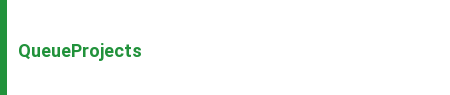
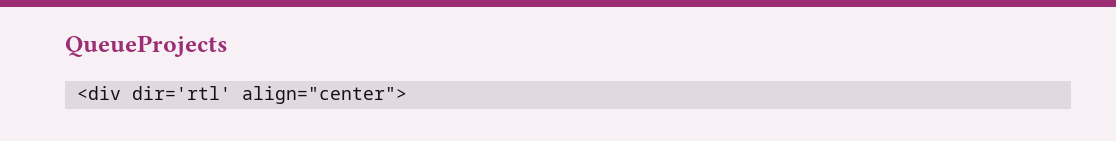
+ <div dir='rtl' align="center">

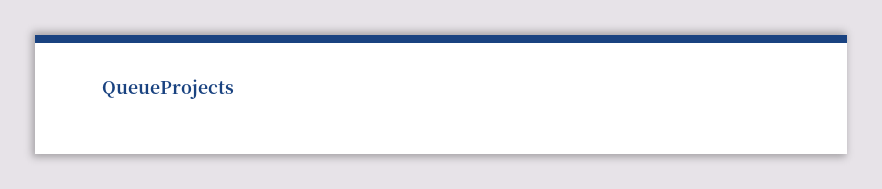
- <div dir='rtl' align="center">

